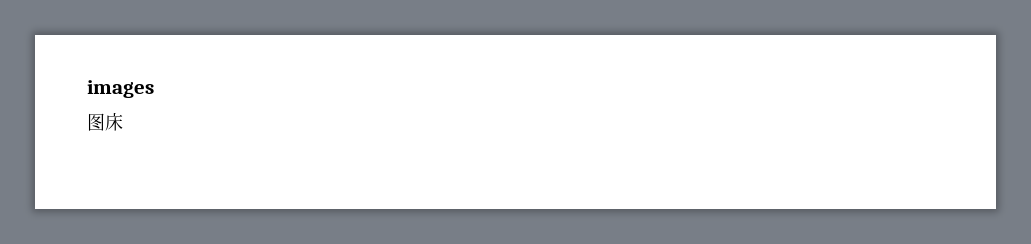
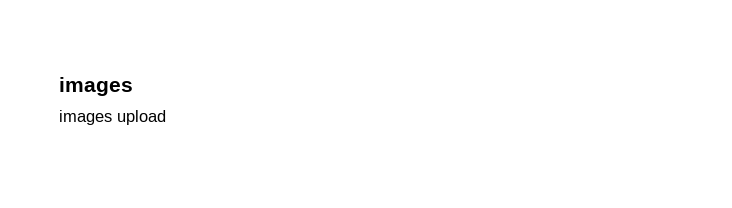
- 图床
+ images upload

